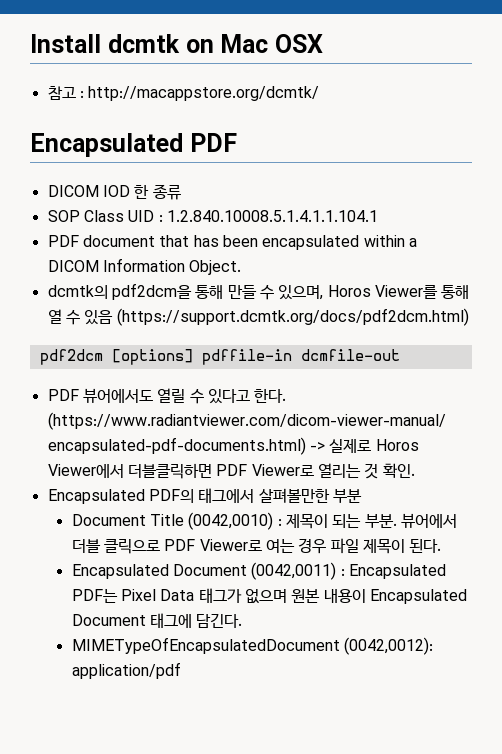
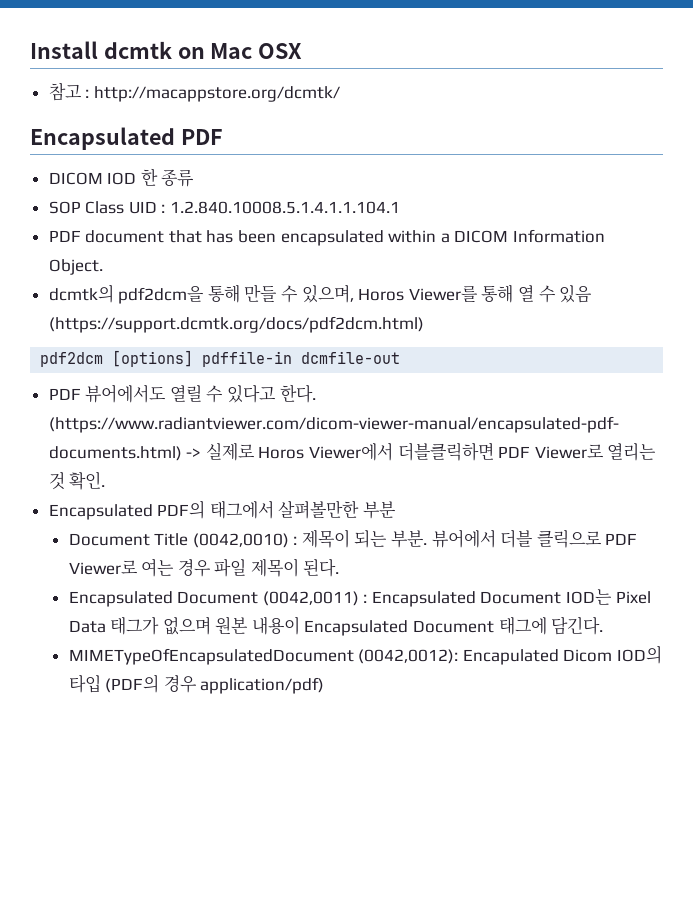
- Encapsulated Document (0042,0011) : Encapsulated PDF는 Pixel Data 태그가 없으며 원본 내용이 Encapsulated Document 태그에 담긴다.
+ Encapsulated Document (0042,0011) : Encapsulated Document IOD는 Pixel Data 태그가 없으며 원본 내용이 Encapsulated Document 태그에 담긴다.
- MIMETypeOfEncapsulatedDocument (0042,0012): application/pdf
+ MIMETypeOfEncapsulatedDocument (0042,0012): Encapulated Dicom IOD의 타입 (PDF의 경우 application/pdf)

